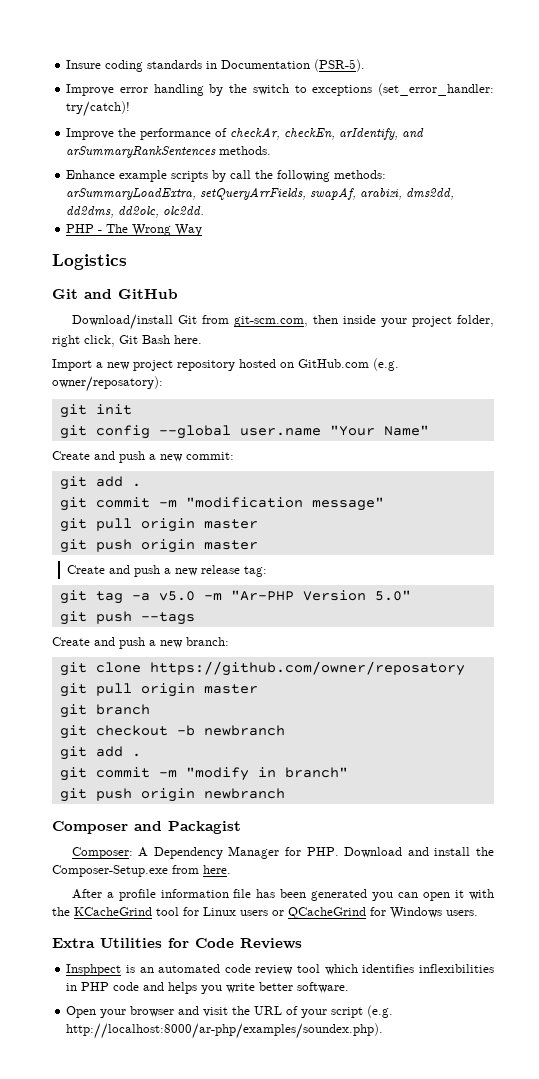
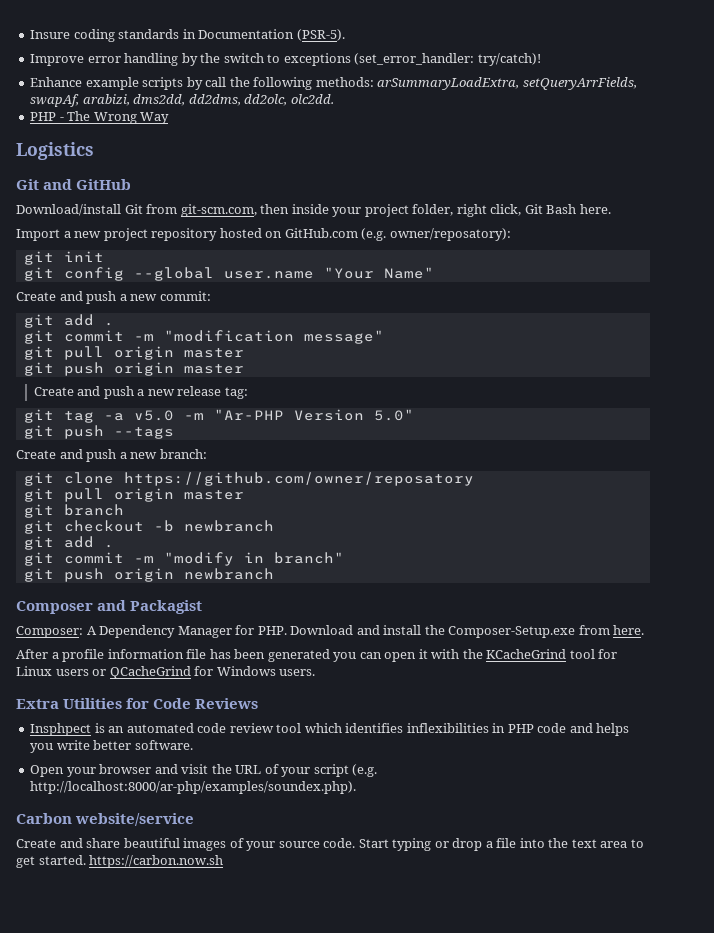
- Improve the performance of checkAr, checkEn, arIdentify, and arSummaryRankSentences methods.
+ Carbon website/service
+ Create and share beautiful images of your source code. Start typing or drop a file into the text area to get started. https://carbon.now.sh

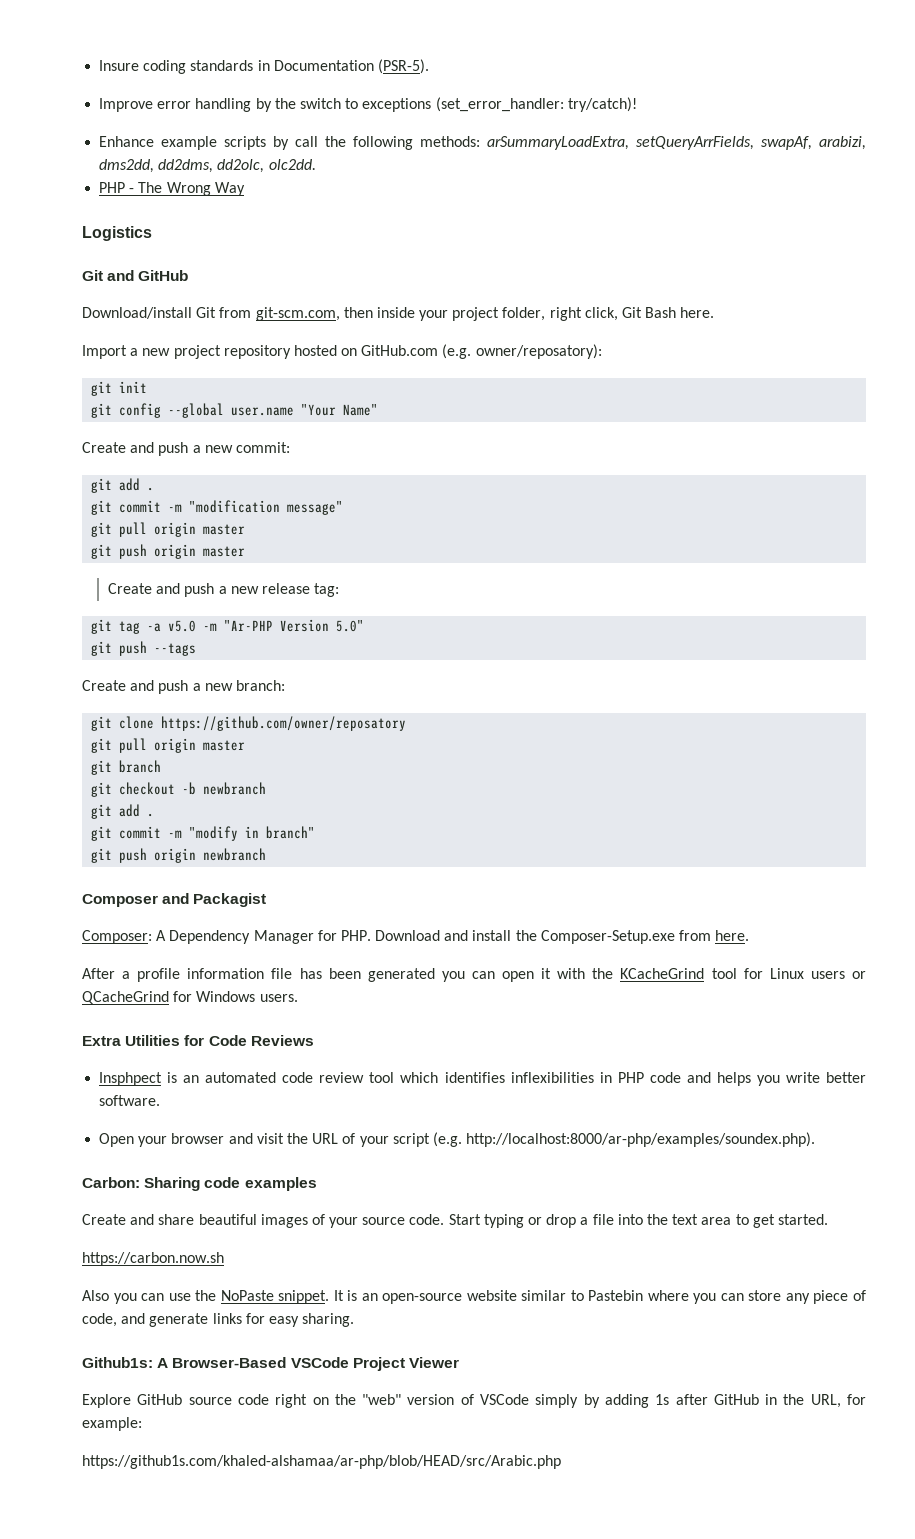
- Carbon website/service
+ Carbon: Sharing code examples
- Start typing or drop a file into the text area to get started. https://carbon.now.sh
+ Start typing or drop a file into the text area to get started.
+ https://carbon.now.sh
+ Also you can use the NoPaste snippet. It is an open-source website similar to Pastebin where you can store any piece of code, and generate links for easy sharing.
+ Github1s: A Browser-Based VSCode Project Viewer
+ Explore GitHub source code right on the "web" version of VSCode simply by adding 1s after GitHub in the URL, for example:
+ https://github1s.com/khaled-alshamaa/ar-php/blob/HEAD/src/Arabic.php

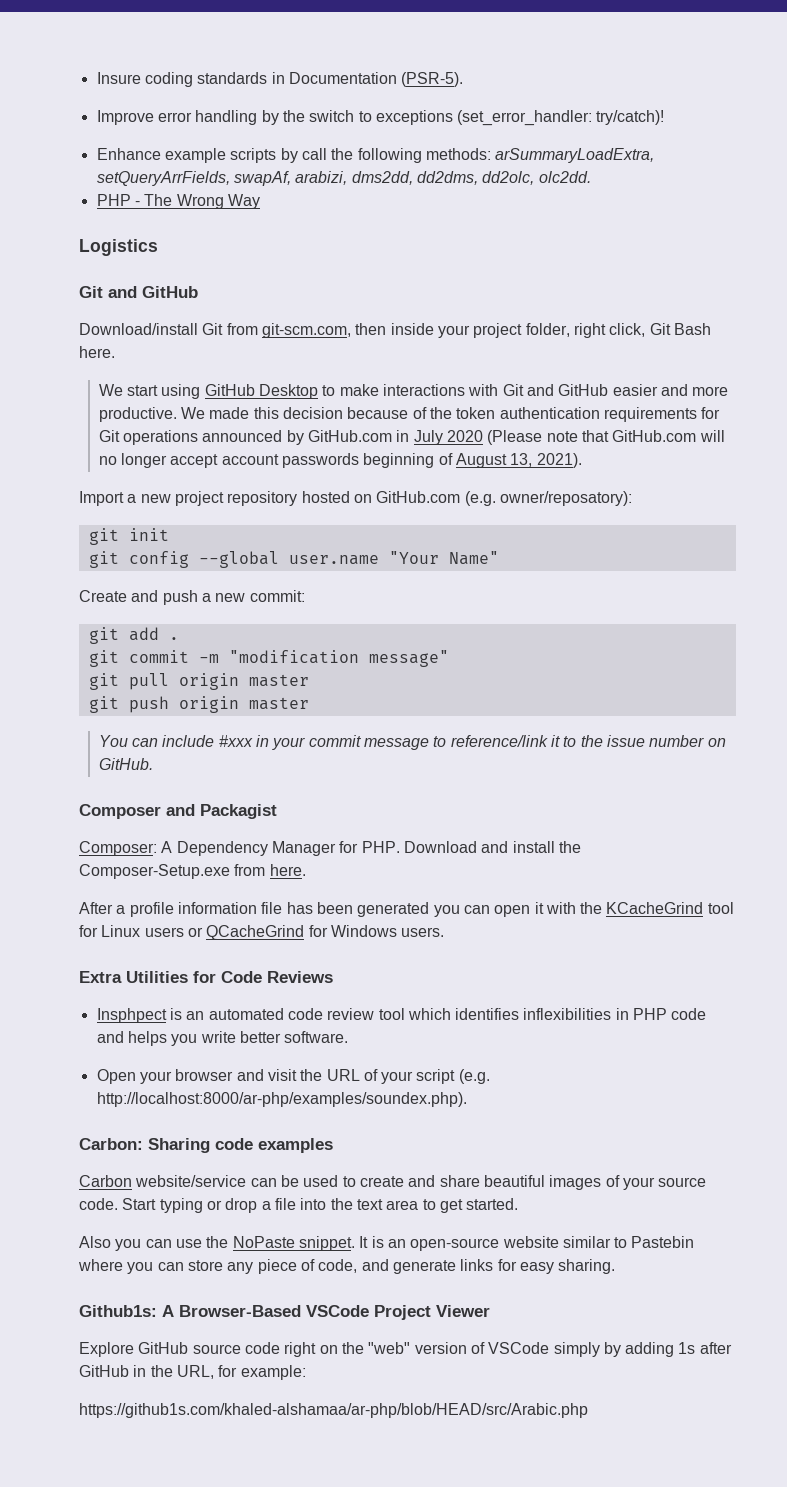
+ We start using GitHub Desktop to make interactions with Git and GitHub easier and more productive. We made this decision because of the token authentication requirements for Git operations announced by GitHub.com in July 2020 (Please note that GitHub.com will no longer accept account passwords beginning of August 13, 2021).
- Create and push a new release tag:
- git tag -a v5.0 -m "Ar-PHP Version 5.0"
- git push --tags
- Create and push a new branch:
- git clone https://github.com/owner/reposatory
- git pull origin master
- git branch
- git checkout -b newbranch
- git add .
- git commit -m "modify in branch"
- git push origin newbranch
+ You can include #xxx in your commit message to reference/link it to the issue number on GitHub.
- Create and share beautiful images of your source code.
+ Carbon website/service can be used to create and share beautiful images of your source code.
- https://carbon.now.sh

